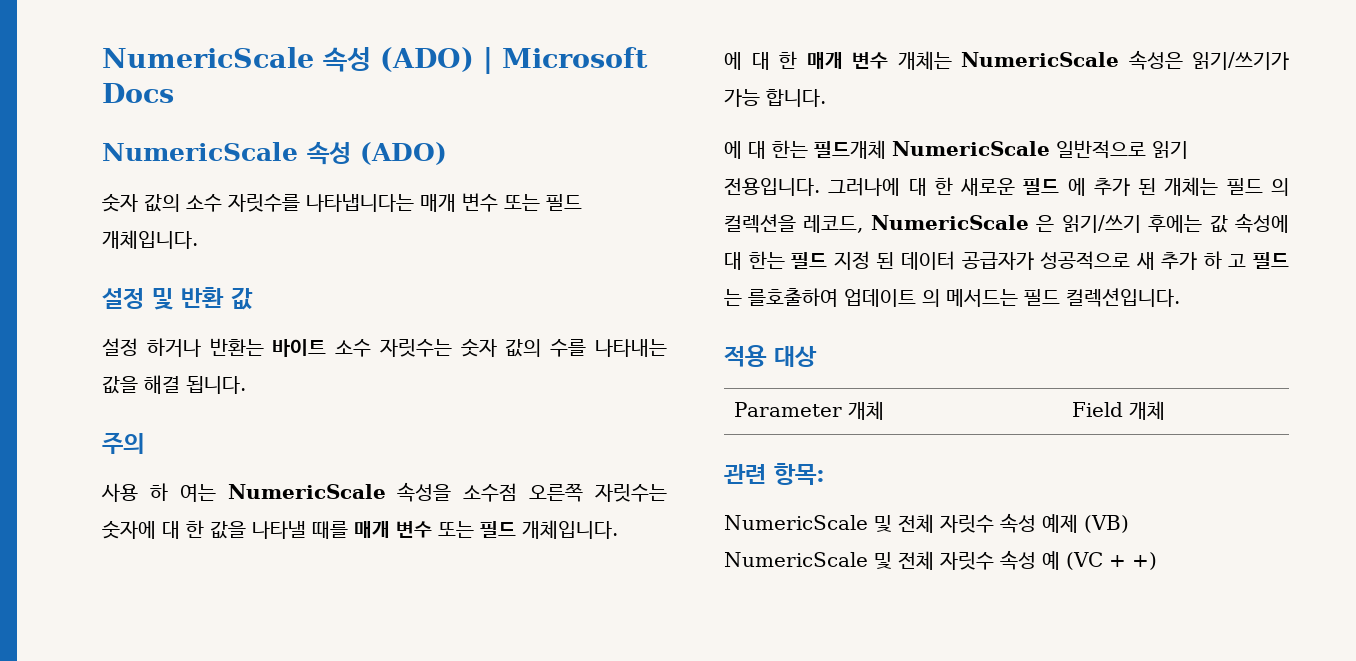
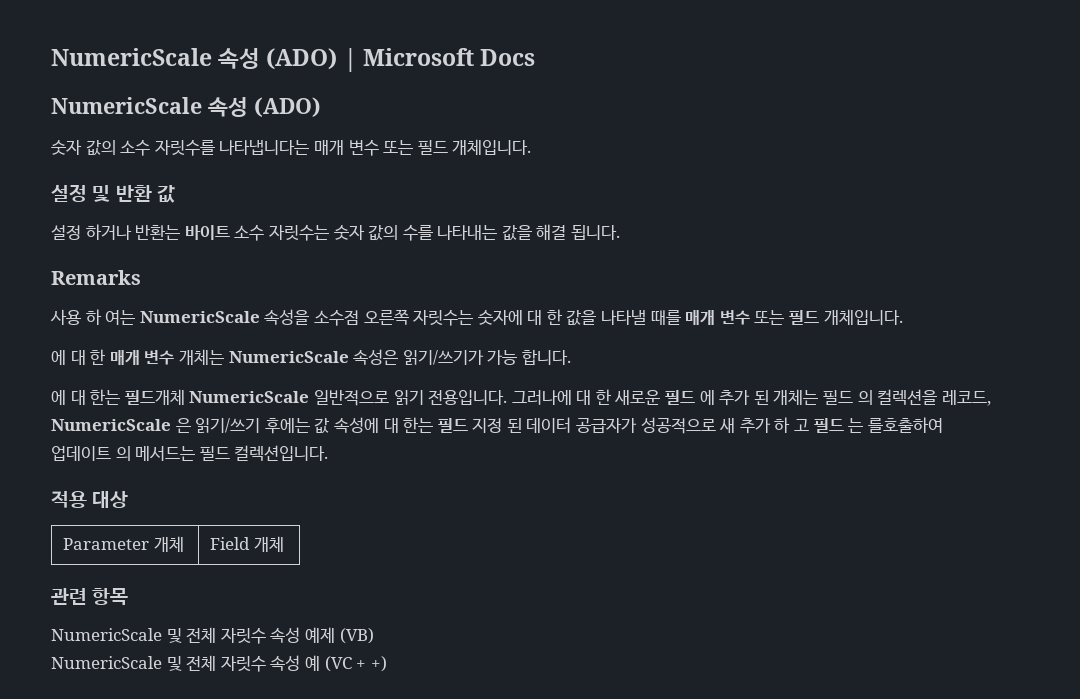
- 주의
+ Remarks
- 관련 항목:
+ 관련 항목

